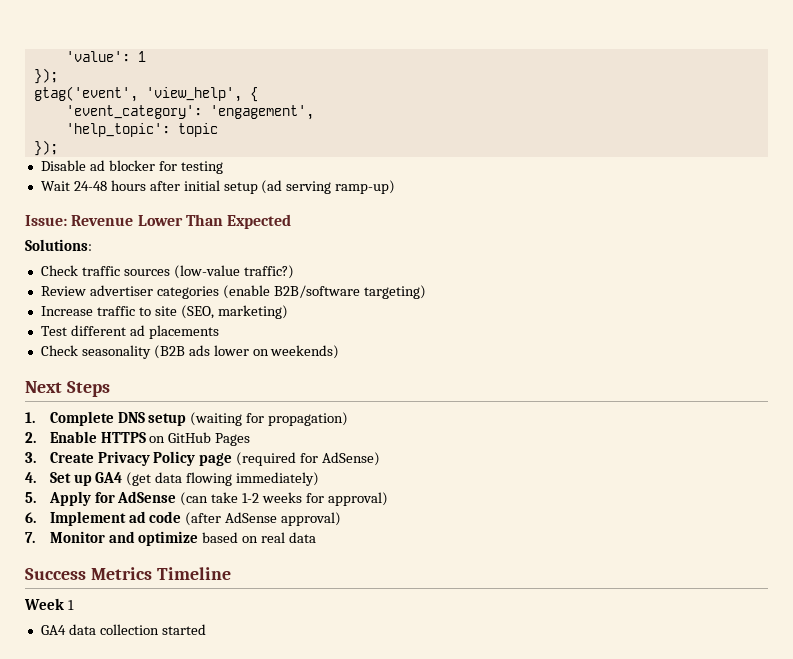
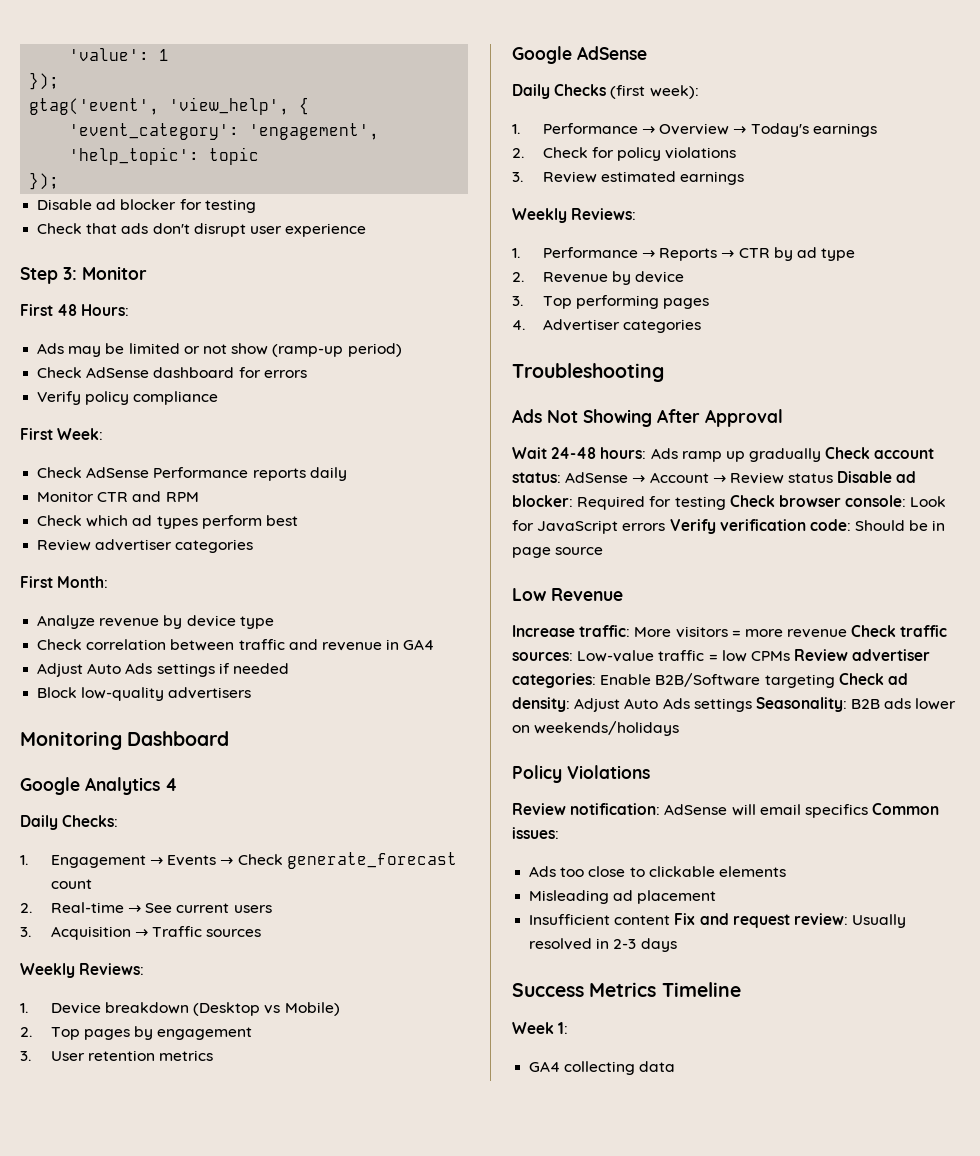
- Wait 24-48 hours after initial setup (ad serving ramp-up)
- Issue: Revenue Lower Than Expected
- Solutions:
- Check traffic sources (low-value traffic?)
- Review advertiser categories (enable B2B/software targeting)
- Increase traffic to site (SEO, marketing)
- Test different ad placements
- Check seasonality (B2B ads lower on weekends)
- Next Steps
- 1. Complete DNS setup (waiting for propagation)
- 2. Enable HTTPS on GitHub Pages
- 3. Create Privacy Policy page (required for AdSense)
- 4. Set up GA4 (get data flowing immediately)
- 5. Apply for AdSense (can take 1-2 weeks for approval)
- 6. Implement ad code (after AdSense approval)
- 7. Monitor and optimize based on real data
+ Check that ads don't disrupt user experience
+ Step 3: Monitor
+ First 48 Hours:
+ Ads may be limited or not show (ramp-up period)
+ Check AdSense dashboard for errors
+ Verify policy compliance
+ First Week:
+ Check AdSense Performance reports daily
+ Monitor CTR and RPM
+ Check which ad types perform best
+ Review advertiser categories
+ First Month:
+ Analyze revenue by device type
+ Check correlation between traffic and revenue in GA4
+ Adjust Auto Ads settings if needed
+ Block low-quality advertisers
+ Monitoring Dashboard
+ Google Analytics 4
+ Daily Checks:
+ 1. Engagement → Events → Check generate_forecast count
+ 2. Real-time → See current users
+ 3. Acquisition → Traffic sources
+ Weekly Reviews:
+ 1. Device breakdown (Desktop vs Mobile)
+ 2. Top pages by engagement
+ 3. User retention metrics
+ Google AdSense
+ Daily Checks (first week):
+ 1. Performance → Overview → Today's earnings
+ 2. Check for policy violations
+ 3. Review estimated earnings
+ Weekly Reviews:
+ 1. Performance → Reports → CTR by ad type
+ 2. Revenue by device
+ 3. Top performing pages
+ 4. Advertiser categories
+ Troubleshooting
+ Ads Not Showing After Approval
+ Wait 24-48 hours: Ads ramp up gradually Check account status: AdSense → Account → Review status Disable ad blocker: Required for testing Check browser console: Look for JavaScript errors Verify verification code: Should be in page source
+ Low Revenue
+ Increase traffic: More visitors = more revenue Check traffic sources: Low-value traffic = low CPMs Review advertiser categories: Enable B2B/Software targeting Check ad density: Adjust Auto Ads settings Seasonality: B2B ads lower on weekends/holidays
+ Policy Violations
+ Review notification: AdSense will email specifics Common issues:
+ Ads too close to clickable elements
+ Misleading ad placement
+ Insufficient content Fix and request review: Usually resolved in 2-3 days
- Week 1
- GA4 data collection started
+ Week 1:
+ GA4 collecting data

